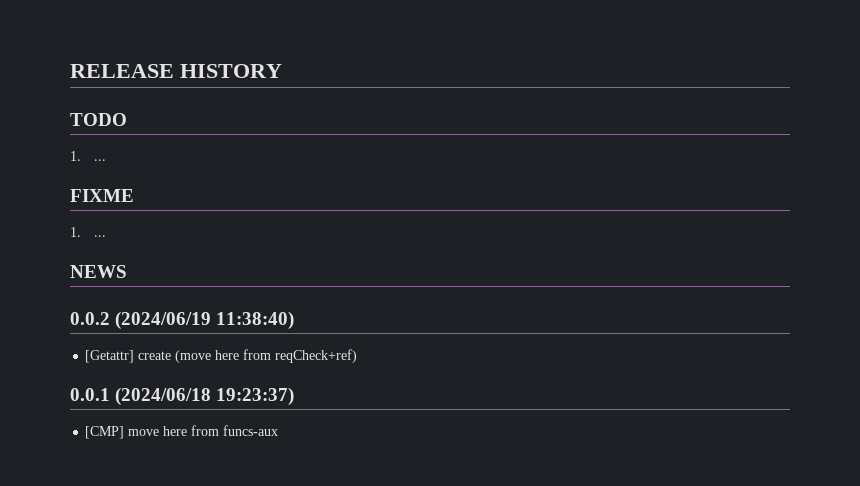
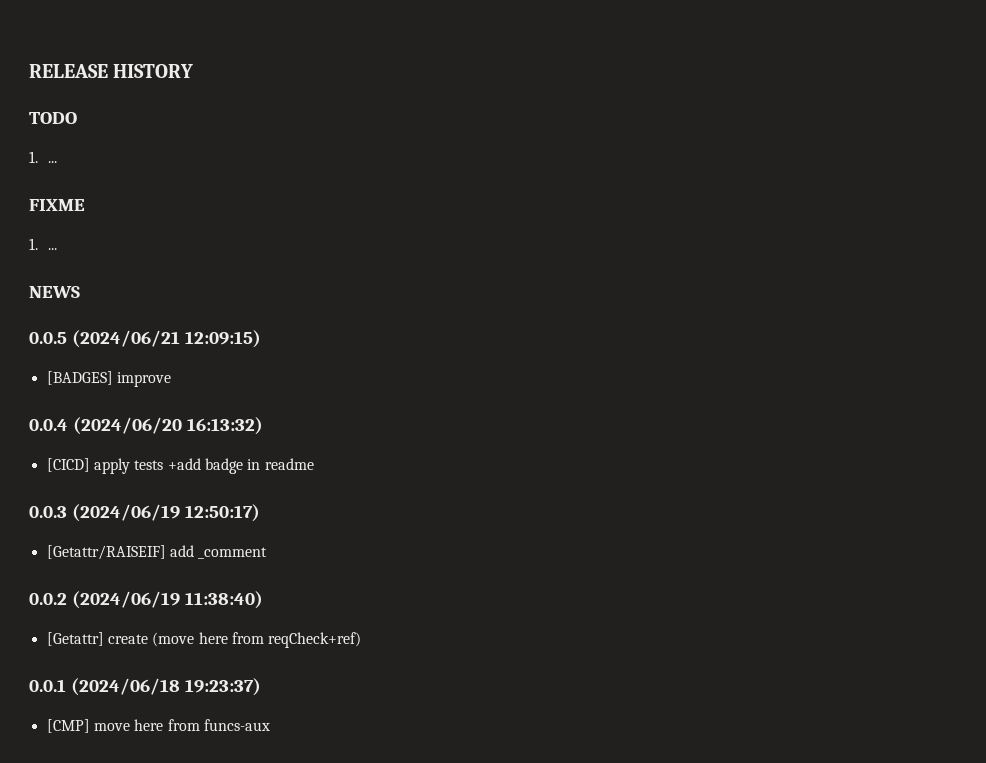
+ 0.0.5 (2024/06/21 12:09:15)
+ [BADGES] improve
+ 0.0.4 (2024/06/20 16:13:32)
+ [CICD] apply tests +add badge in readme
+ 0.0.3 (2024/06/19 12:50:17)
+ [Getattr/RAISEIF] add _comment

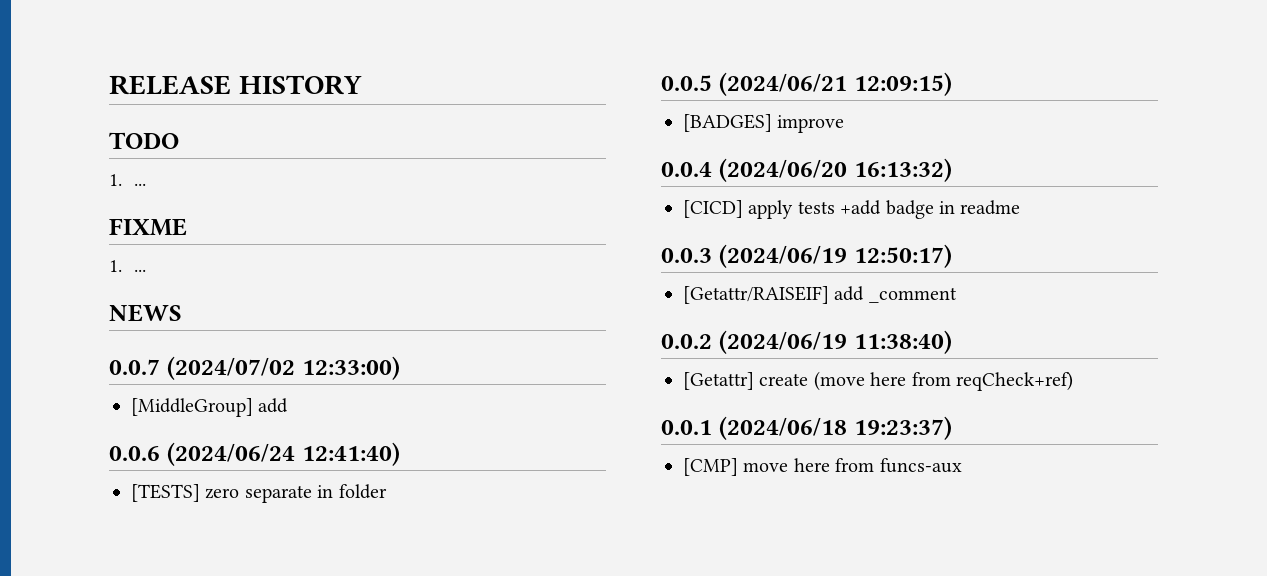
+ 0.0.7 (2024/07/02 12:33:00)
+ [MiddleGroup] add
+ 0.0.6 (2024/06/24 12:41:40)
+ [TESTS] zero separate in folder

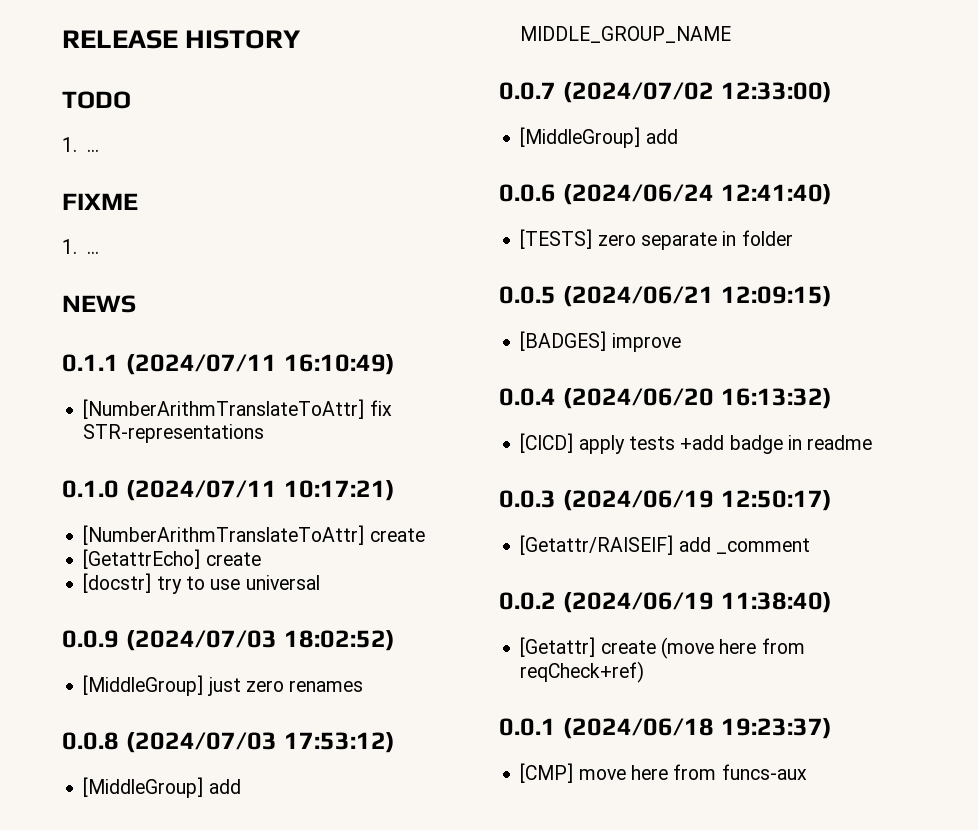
+ 0.1.1 (2024/07/11 16:10:49)
+ [NumberArithmTranslateToAttr] fix STR-representations
+ 0.1.0 (2024/07/11 10:17:21)
+ [NumberArithmTranslateToAttr] create
+ [GetattrEcho] create
+ [docstr] try to use universal
+ 0.0.9 (2024/07/03 18:02:52)
+ [MiddleGroup] just zero renames
+ 0.0.8 (2024/07/03 17:53:12)
+ [MiddleGroup] add MIDDLE_GROUP_NAME

